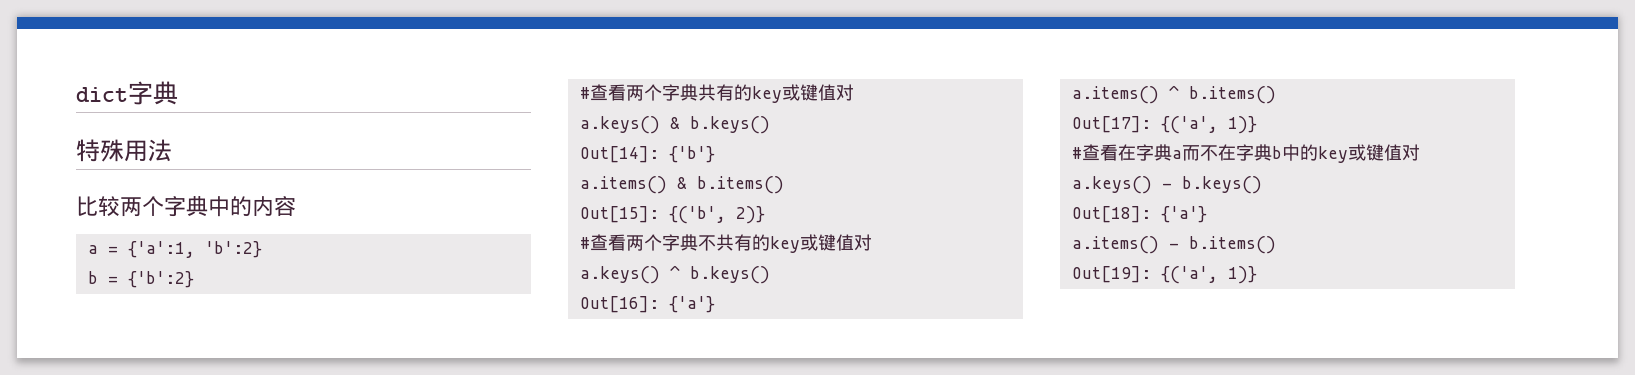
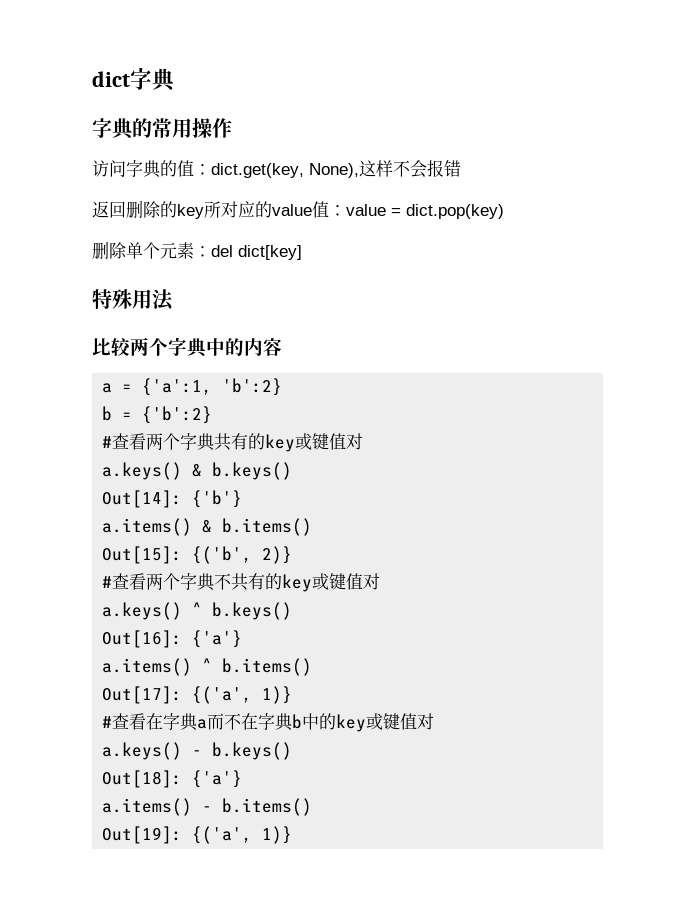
+ 字典的常用操作
+ 访问字典的值：dict.get(key, None),这样不会报错
+ 返回删除的key所对应的value值：value = dict.pop(key)
+ 删除单个元素：del dict[key]

